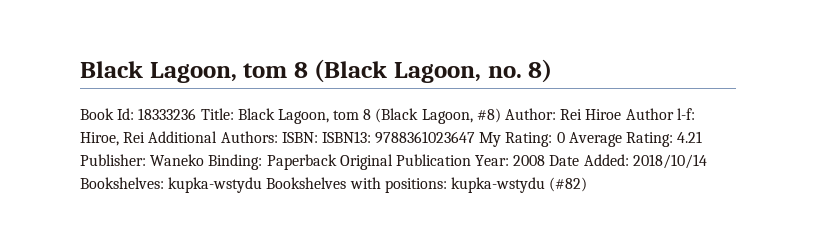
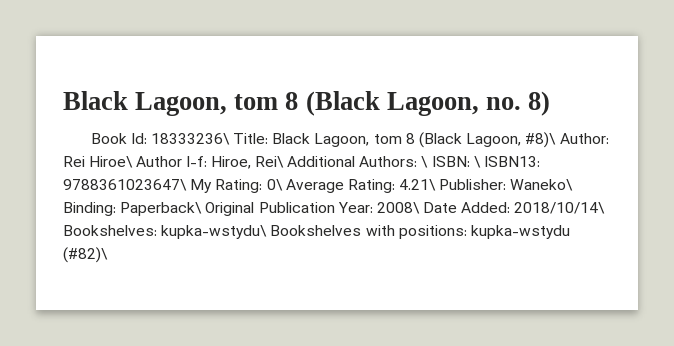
- Book Id: 18333236 Title: Black Lagoon, tom 8 (Black Lagoon, #8) Author: Rei Hiroe Author l-f: Hiroe, Rei Additional Authors: ISBN: ISBN13: 9788361023647 My Rating: 0 Average Rating: 4.21 Publisher: Waneko Binding: Paperback Original Publication Year: 2008 Date Added: 2018/10/14 Bookshelves: kupka-wstydu Bookshelves with positions: kupka-wstydu (#82)
+ Book Id: 18333236\ Title: Black Lagoon, tom 8 (Black Lagoon, #8)\ Author: Rei Hiroe\ Author l-f: Hiroe, Rei\ Additional Authors: \ ISBN: \ ISBN13: 9788361023647\ My Rating: 0\ Average Rating: 4.21\ Publisher: Waneko\ Binding: Paperback\ Original Publication Year: 2008\ Date Added: 2018/10/14\ Bookshelves: kupka-wstydu\ Bookshelves with positions: kupka-wstydu (#82)\

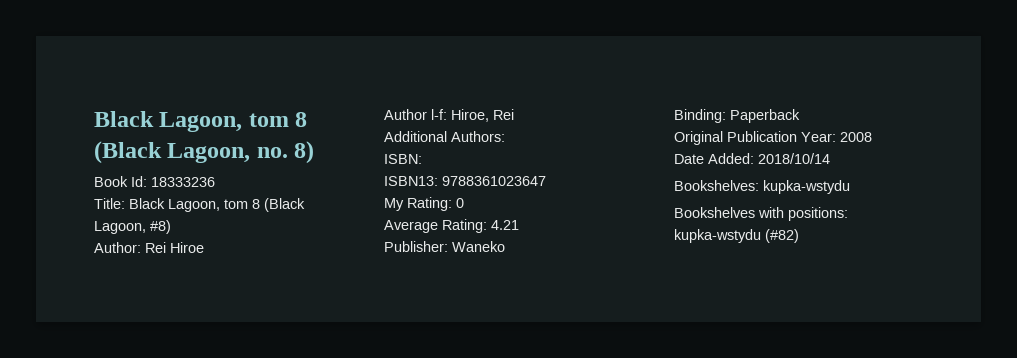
- Book Id: 18333236\ Title: Black Lagoon, tom 8 (Black Lagoon, #8)\ Author: Rei Hiroe\ Author l-f: Hiroe, Rei\ Additional Authors: \ ISBN: \ ISBN13: 9788361023647\ My Rating: 0\ Average Rating: 4.21\ Publisher: Waneko\ Binding: Paperback\ Original Publication Year: 2008\ Date Added: 2018/10/14\ Bookshelves: kupka-wstydu\ Bookshelves with positions: kupka-wstydu (#82)\
+ Book Id: 18333236
+ Title: Black Lagoon, tom 8 (Black Lagoon, #8)
+ Author: Rei Hiroe
+ Author l-f: Hiroe, Rei
+ Additional Authors:
+ ISBN:
+ ISBN13: 9788361023647
+ My Rating: 0
+ Average Rating: 4.21
+ Publisher: Waneko
+ Binding: Paperback
+ Original Publication Year: 2008
+ Date Added: 2018/10/14
+ Bookshelves: kupka-wstydu
+ Bookshelves with positions: kupka-wstydu (#82)

